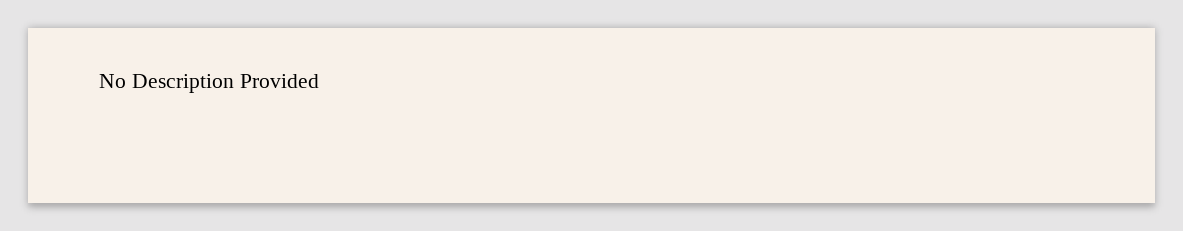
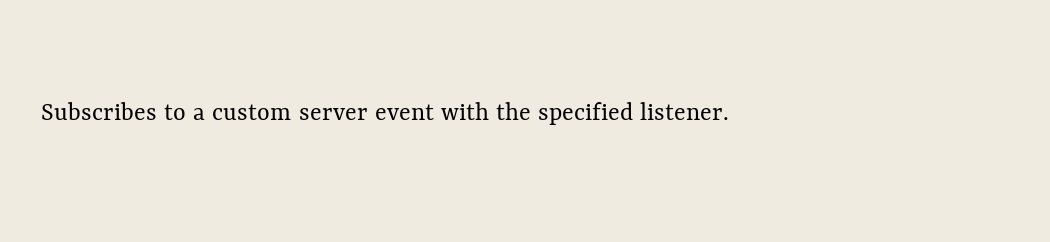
- No Description Provided
+ Subscribes to a custom server event with the specified listener.

